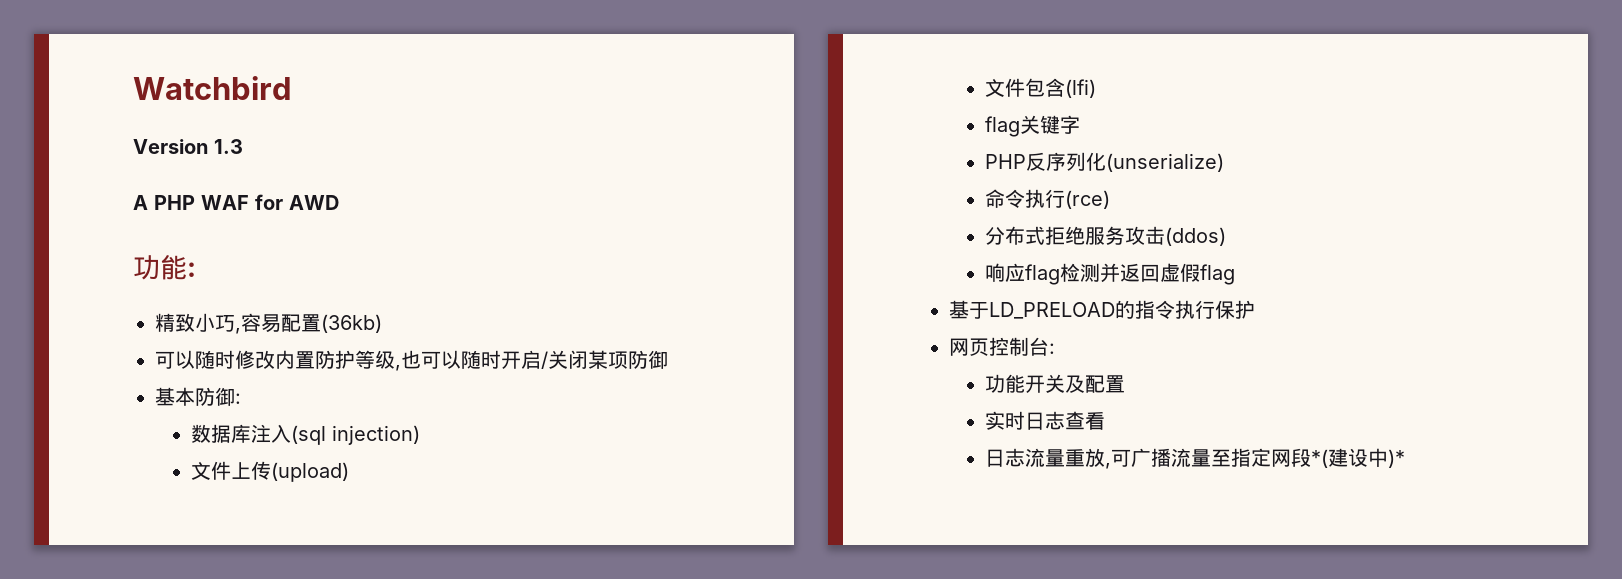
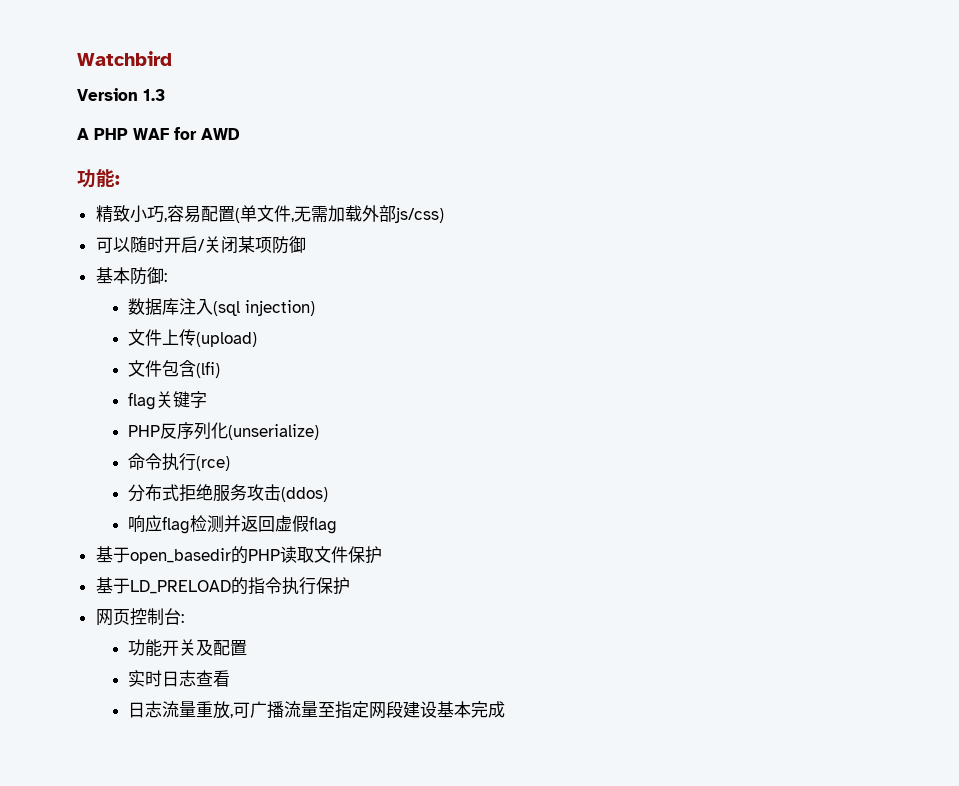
- 精致小巧,容易配置(36kb)
- 可以随时修改内置防护等级,也可以随时开启/关闭某项防御
+ 精致小巧,容易配置(单文件,无需加载外部js/css)
+ 可以随时开启/关闭某项防御
+ 基于open_basedir的PHP读取文件保护
- 日志流量重放,可广播流量至指定网段*(建设中)*
+ 日志流量重放,可广播流量至指定网段建设基本完成

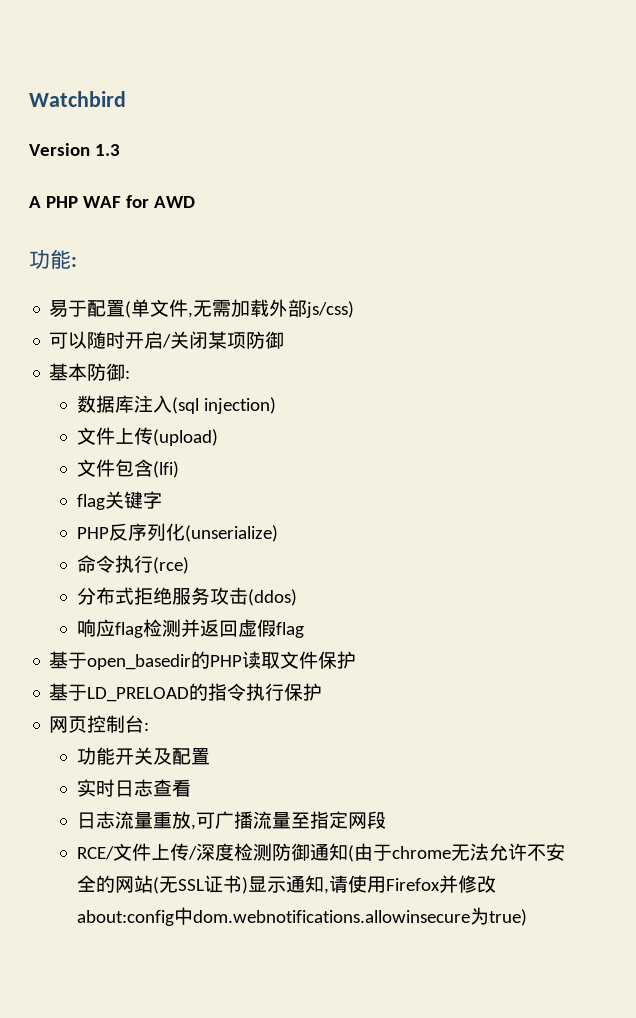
- 精致小巧,容易配置(单文件,无需加载外部js/css)
+ 易于配置(单文件,无需加载外部js/css)
- 日志流量重放,可广播流量至指定网段建设基本完成
+ 日志流量重放,可广播流量至指定网段
+ RCE/文件上传/深度检测防御通知(由于chrome无法允许不安全的网站(无SSL证书)显示通知,请使用Firefox并修改about:config中dom.webnotifications.allowinsecure为true)

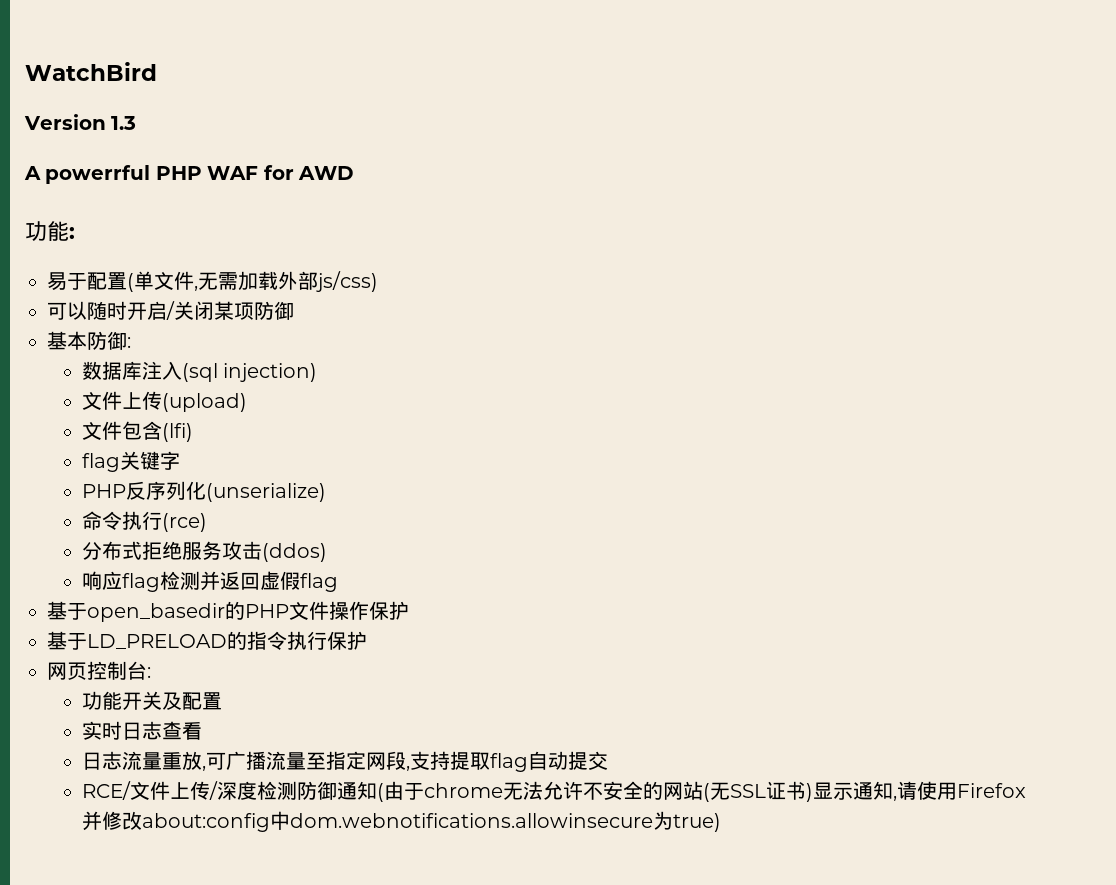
- Watchbird
+ WatchBird
- A PHP WAF for AWD
+ A powerrful PHP WAF for AWD
- 基于open_basedir的PHP读取文件保护
+ 基于open_basedir的PHP文件操作保护
- 日志流量重放,可广播流量至指定网段
+ 日志流量重放,可广播流量至指定网段,支持提取flag自动提交

